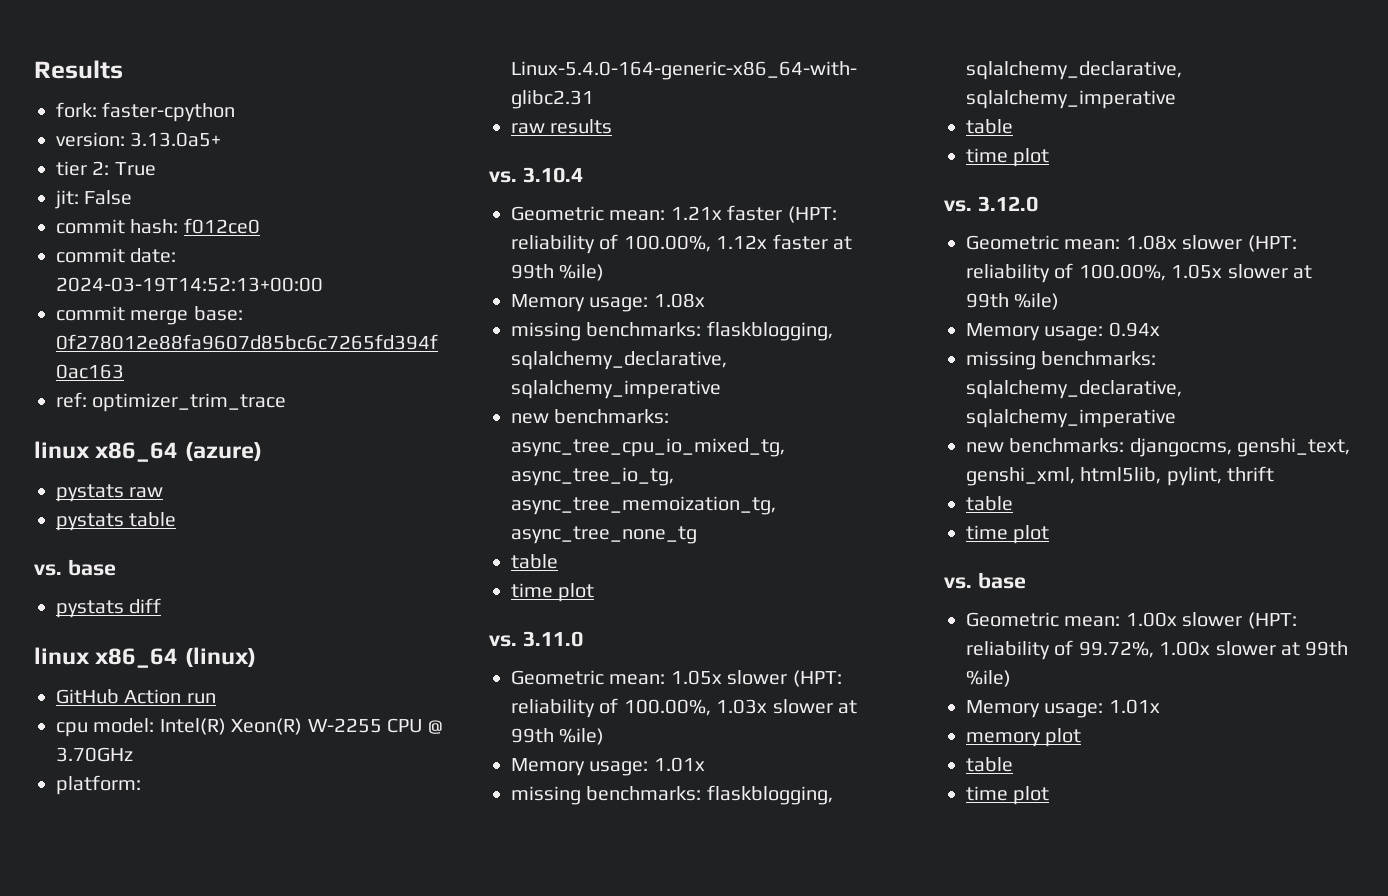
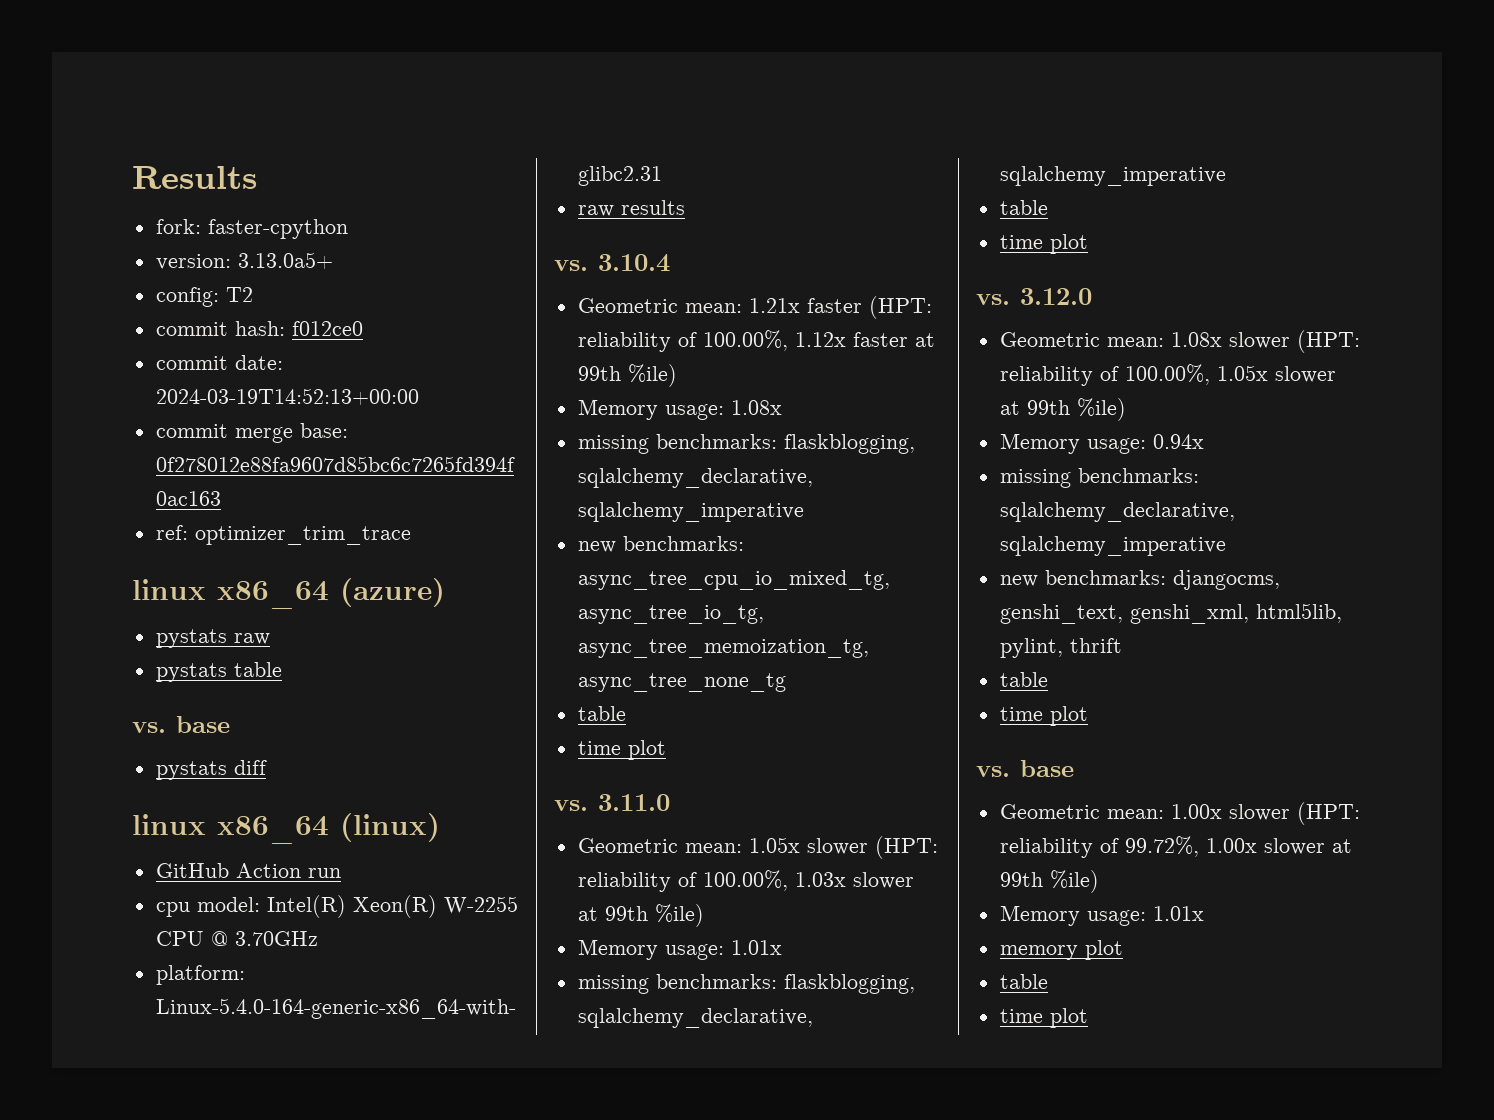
- tier 2: True
- jit: False
+ config: T2

